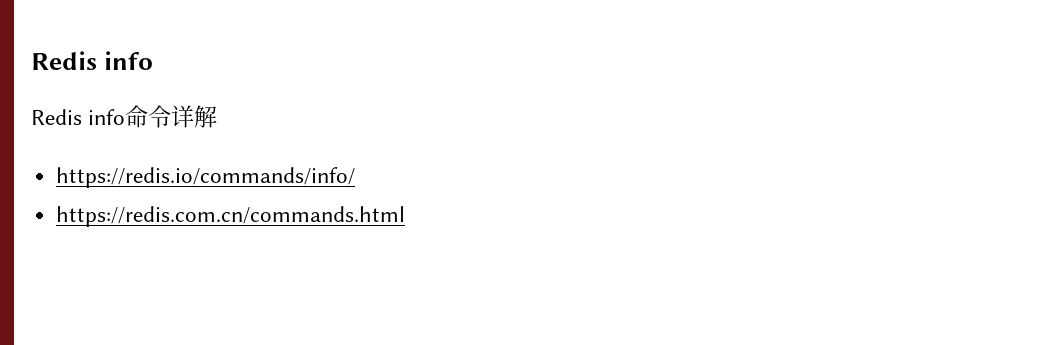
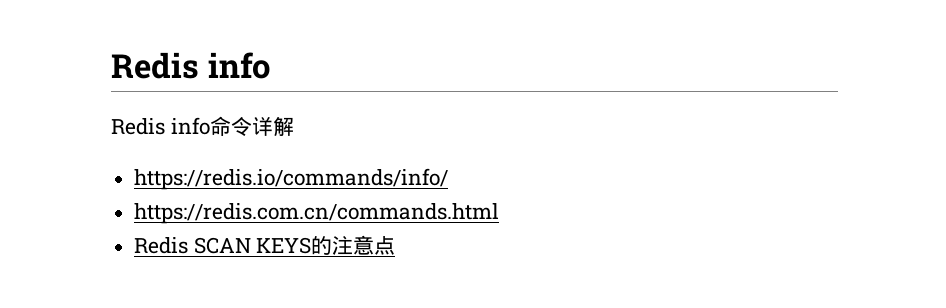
+ Redis SCAN KEYS的注意点

